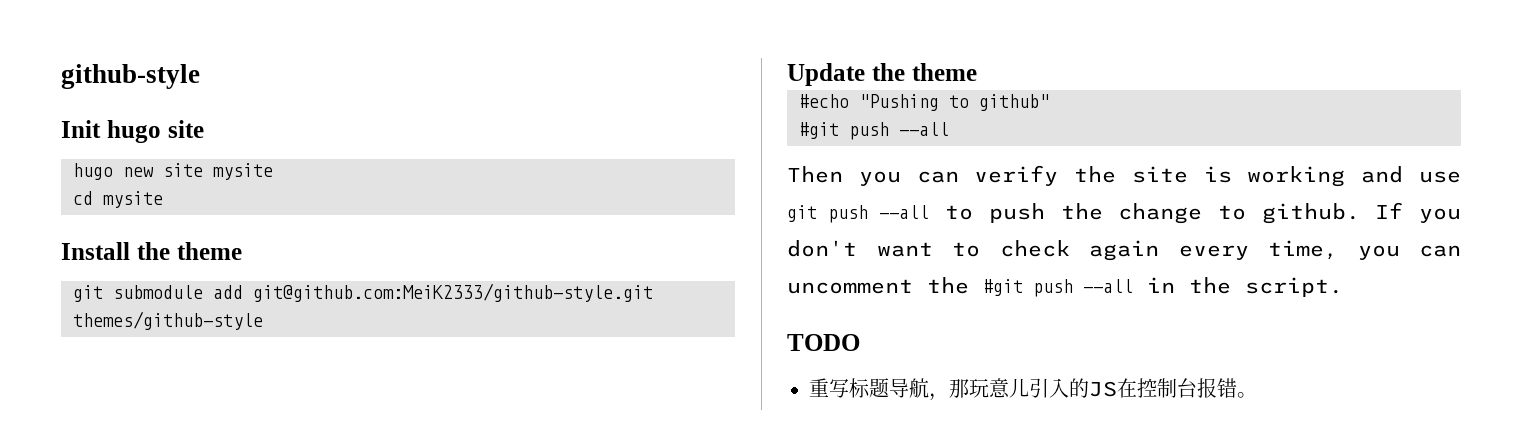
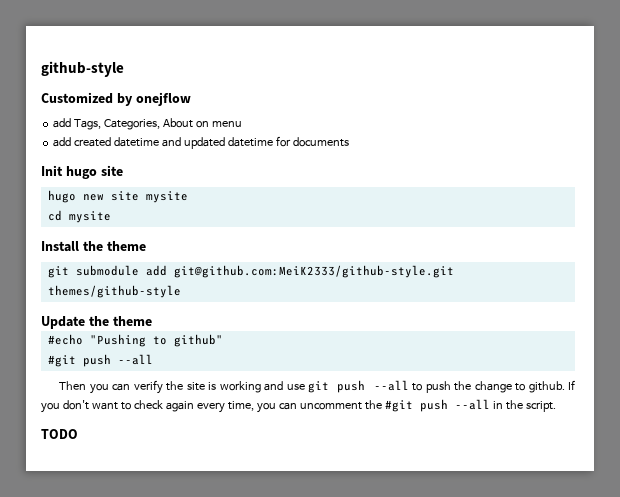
+ Customized by onejflow
+ add Tags, Categories, About on menu
+ add created datetime and updated datetime for documents
- 重写标题导航，那玩意儿引入的JS在控制台报错。

